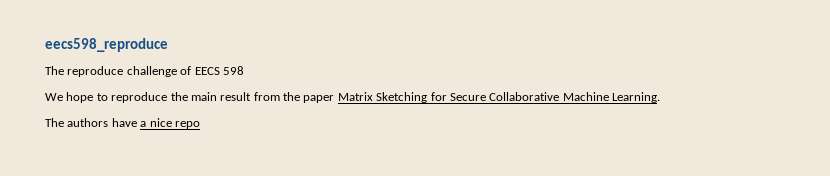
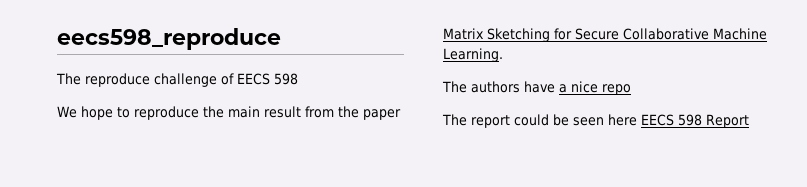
+ The report could be seen here EECS 598 Report

